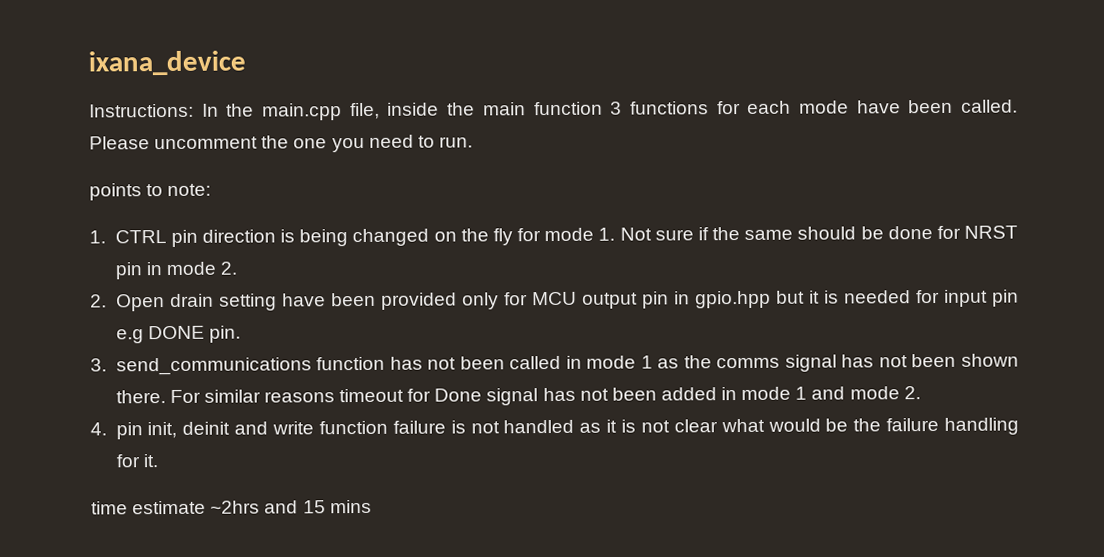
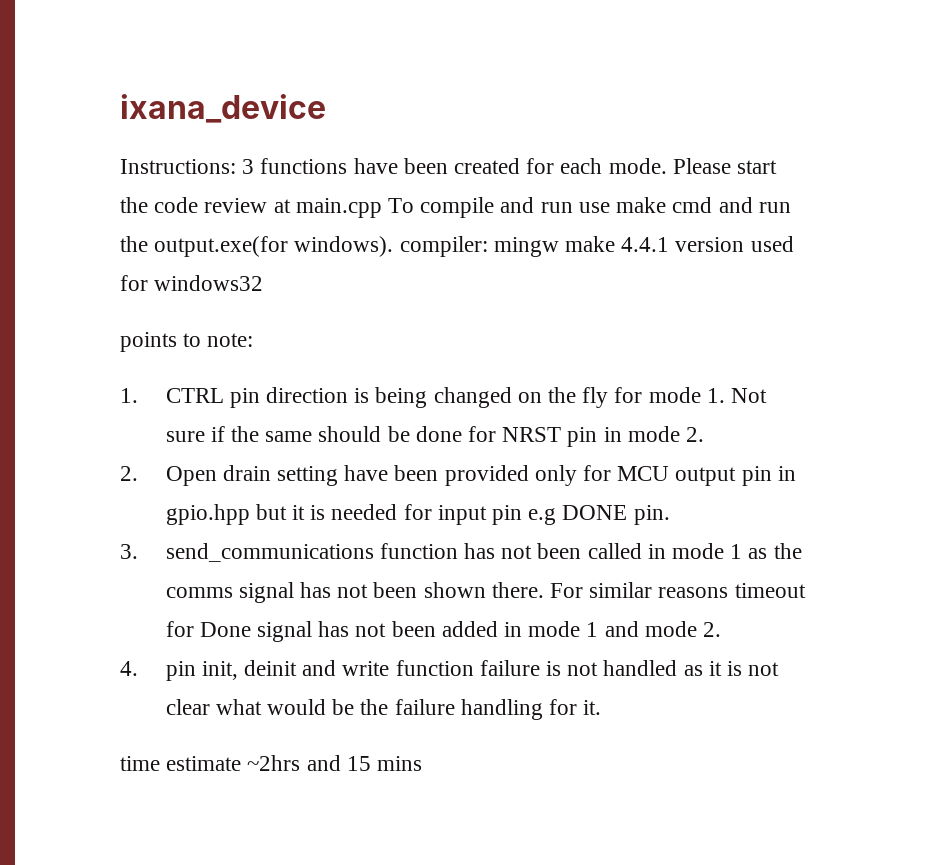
- Instructions: In the main.cpp file, inside the main function 3 functions for each mode have been called. Please uncomment the one you need to run.
+ Instructions: 3 functions have been created for each mode. Please start the code review at main.cpp To compile and run use make cmd and run the output.exe(for windows). compiler: mingw make 4.4.1 version used for windows32

